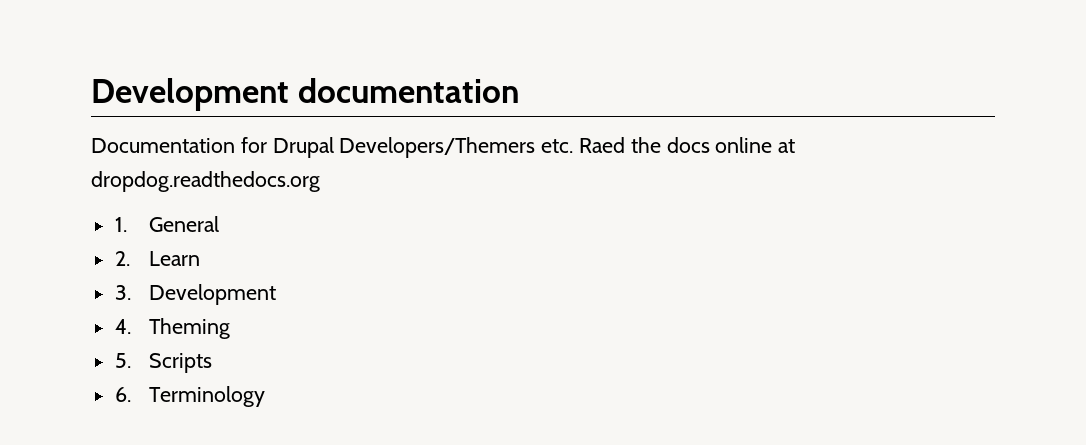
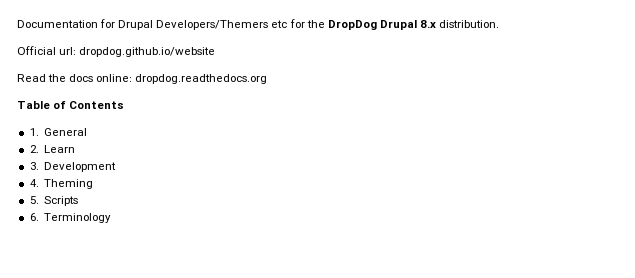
- Development documentation
- Documentation for Drupal Developers/Themers etc. Raed the docs online at dropdog.readthedocs.org
+ Documentation for Drupal Developers/Themers etc for the DropDog Drupal 8.x distribution.
+ Official url: dropdog.github.io/website
+ Read the docs online: dropdog.readthedocs.org
+ Table of Contents

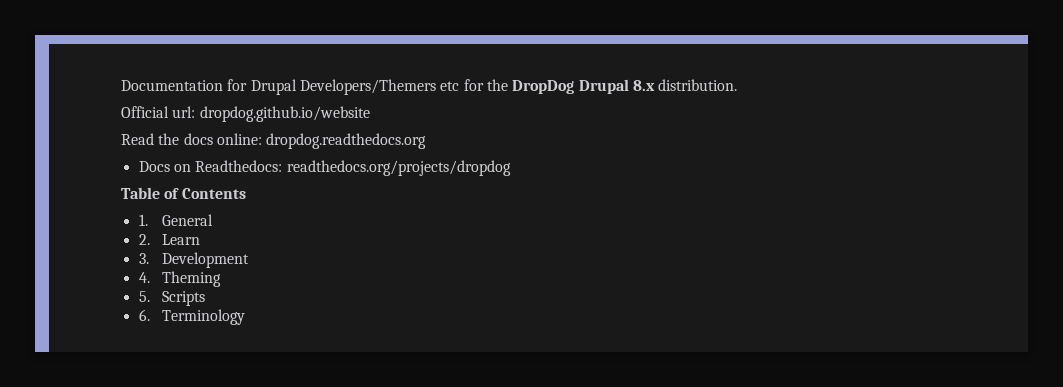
+ Docs on Readthedocs: readthedocs.org/projects/dropdog

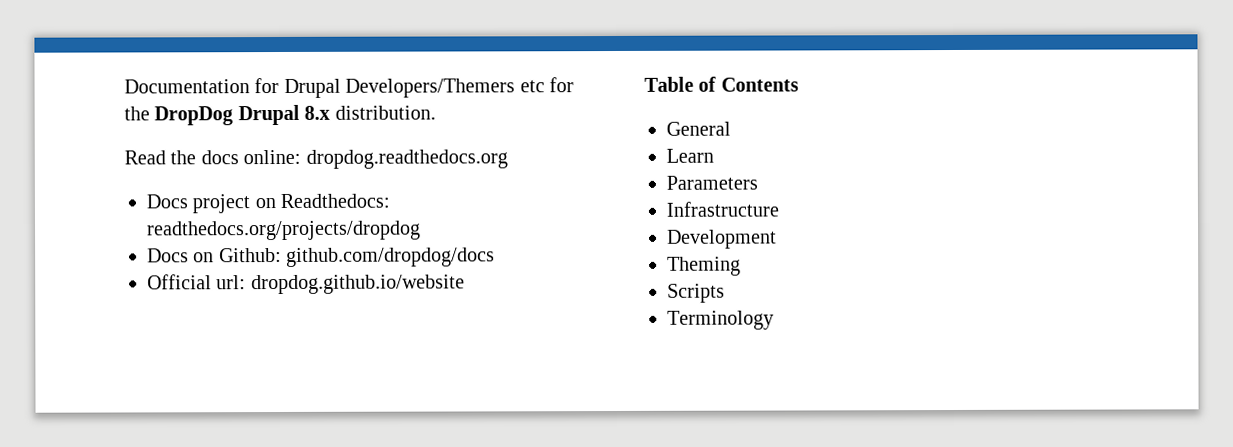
- Official url: dropdog.github.io/website
- Docs on Readthedocs: readthedocs.org/projects/dropdog
+ Docs project on Readthedocs: readthedocs.org/projects/dropdog
+ Docs on Github: github.com/dropdog/docs
+ Official url: dropdog.github.io/website
- 1. General
+ General
- 2. Learn
+ Learn
- 3. Development
+ Parameters
+ Infrastructure
+ Development
- 4. Theming
+ Theming
- 5. Scripts
+ Scripts
- 6. Terminology
+ Terminology

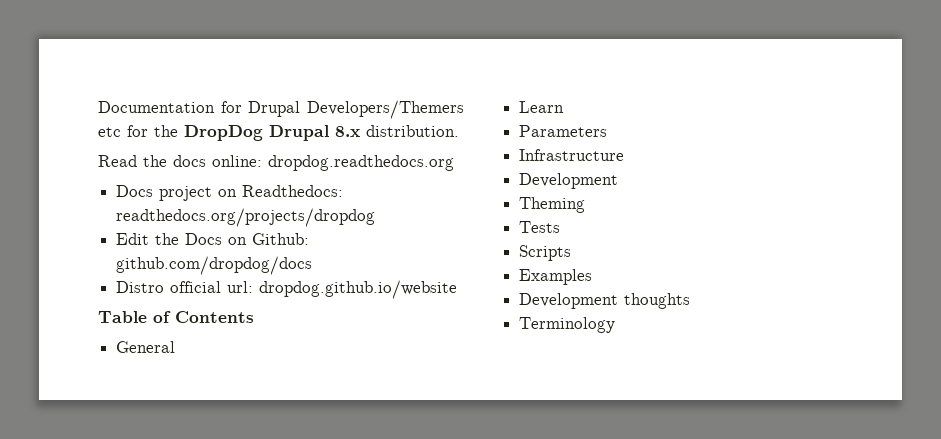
- Docs on Github: github.com/dropdog/docs
+ Edit the Docs on Github: github.com/dropdog/docs
- Official url: dropdog.github.io/website
+ Distro official url: dropdog.github.io/website
+ Tests
+ Examples
+ Development thoughts

